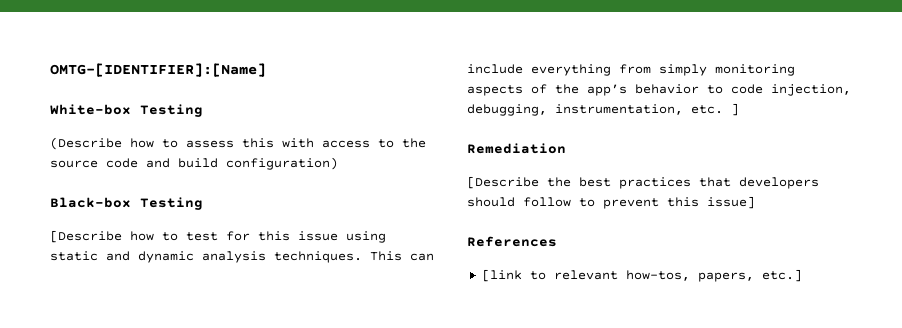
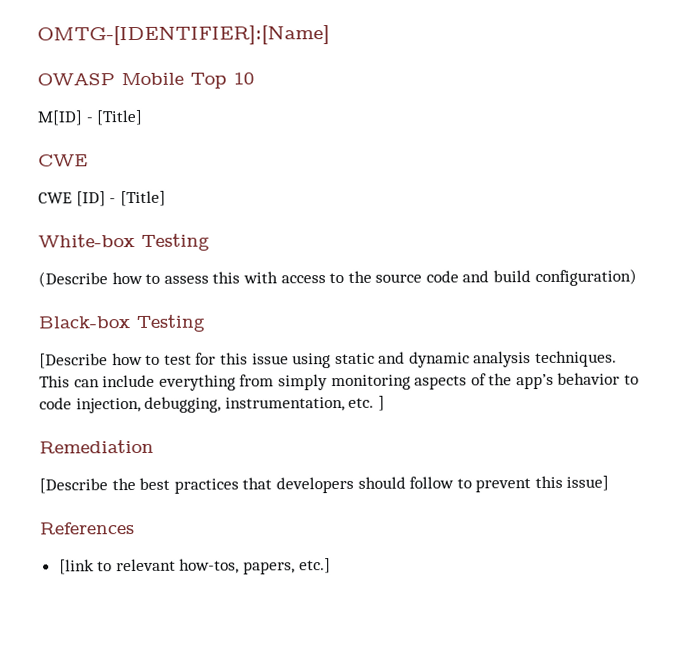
+ OWASP Mobile Top 10
+ M[ID] - [Title]
+ CWE
+ CWE [ID] - [Title]

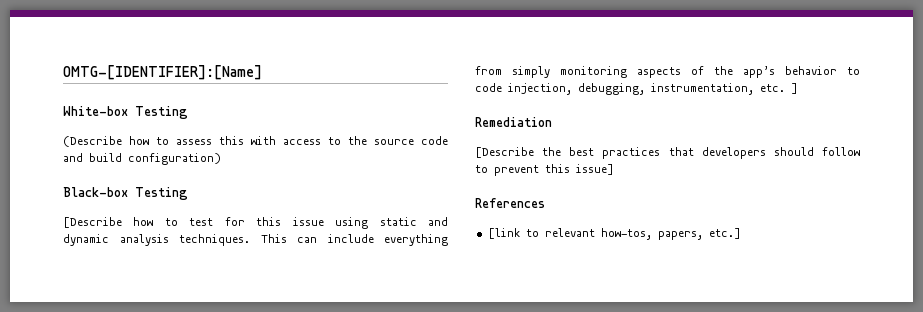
- OWASP Mobile Top 10
- M[ID] - [Title]
- CWE
- CWE [ID] - [Title]

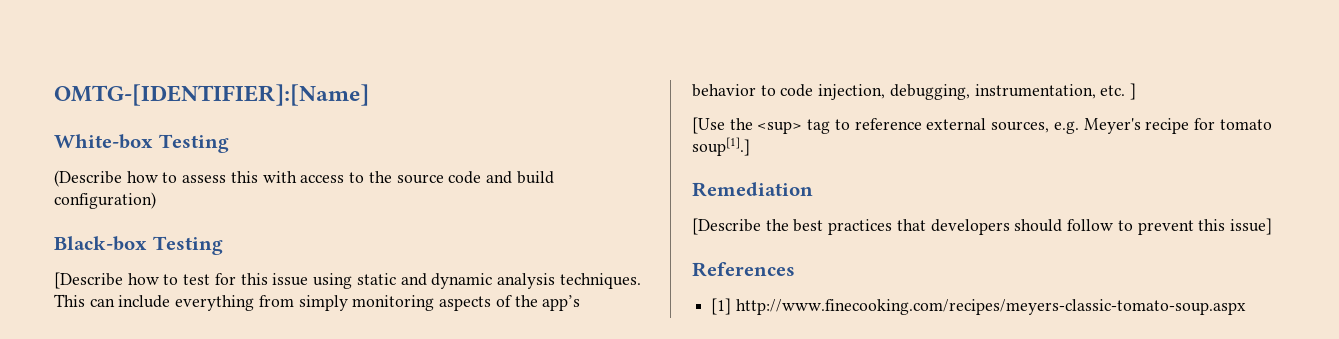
+ [Use the <sup> tag to reference external sources, e.g. Meyer's recipe for tomato soup[1].]
- [link to relevant how-tos, papers, etc.]
+ [1] http://www.finecooking.com/recipes/meyers-classic-tomato-soup.aspx

